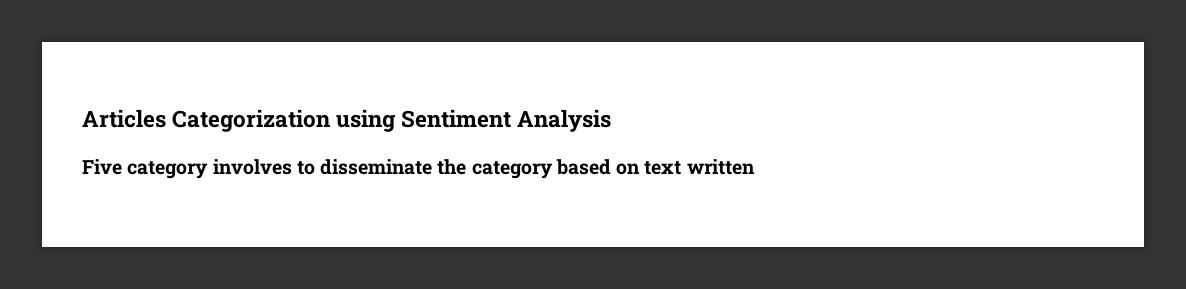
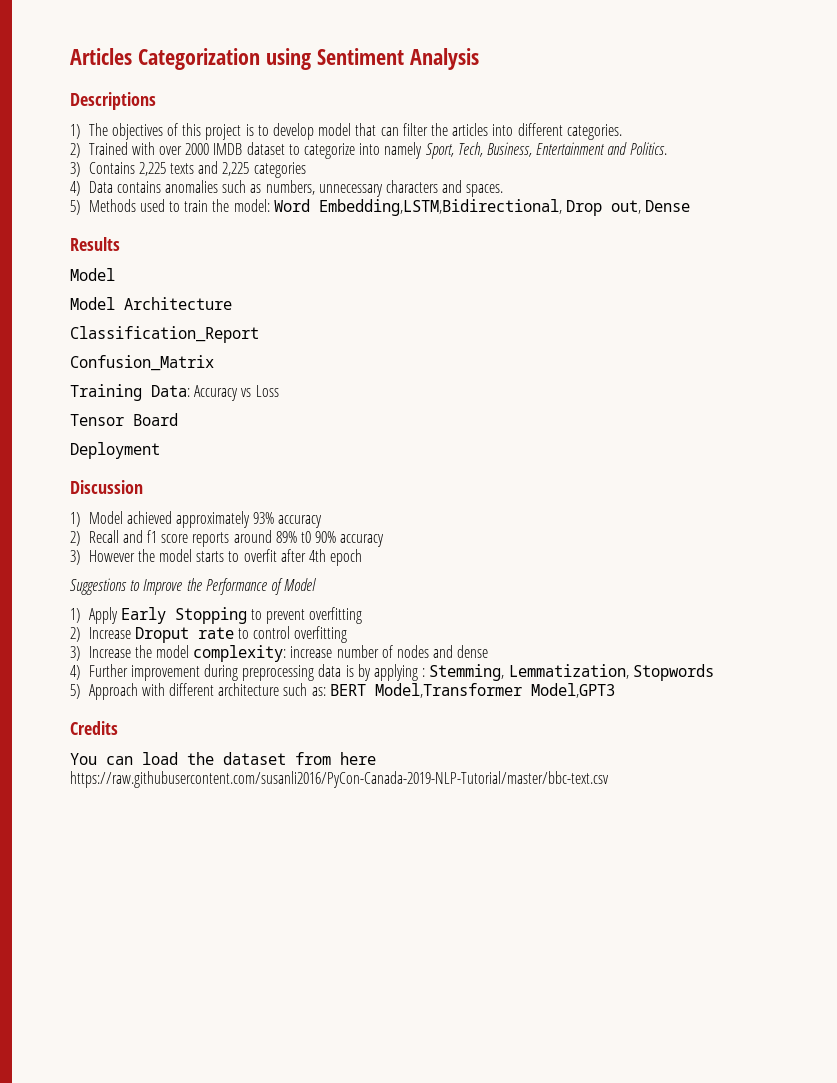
- Five category involves to disseminate the category based on text written
+ Descriptions
+ 1) The objectives of this project is to develop model that can filter the articles into different categories.
+ 2) Trained with over 2000 IMDB dataset to categorize into namely Sport, Tech, Business, Entertainment and Politics.
+ 3) Contains 2,225 texts and 2,225 categories
+ 4) Data contains anomalies such as numbers, unnecessary characters and spaces.
+ 5) Methods used to train the model: Word Embedding,LSTM,Bidirectional, Drop out, Dense
+ Results
+ Model
+ Model Architecture
+ Classification_Report
+ Confusion_Matrix
+ Training Data: Accuracy vs Loss
+ Tensor Board
+ Deployment
+ Discussion
+ 1) Model achieved approximately 93% accuracy
+ 2) Recall and f1 score reports around 89% t0 90% accuracy
+ 3) However the model starts to overfit after 4th epoch
+ Suggestions to Improve the Performance of Model
+ 1) Apply Early Stopping to prevent overfitting
+ 2) Increase Droput rate to control overfitting
+ 3) Increase the model complexity: increase number of nodes and dense
+ 4) Further improvement during preprocessing data is by applying : Stemming, Lemmatization, Stopwords
+ 5) Approach with different architecture such as: BERT Model,Transformer Model,GPT3
+ Credits
+ You can load the dataset from here https://raw.githubusercontent.com/susanli2016/PyCon-Canada-2019-NLP-Tutorial/master/bbc-text.csv

